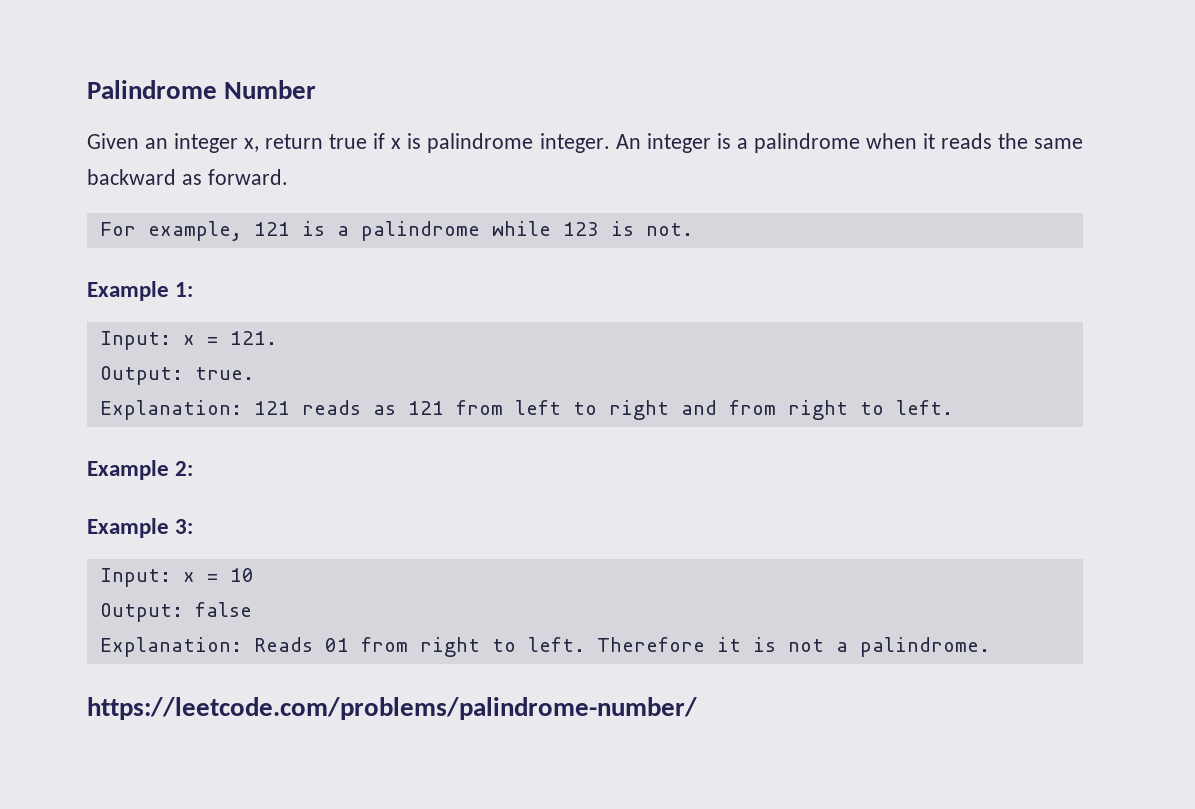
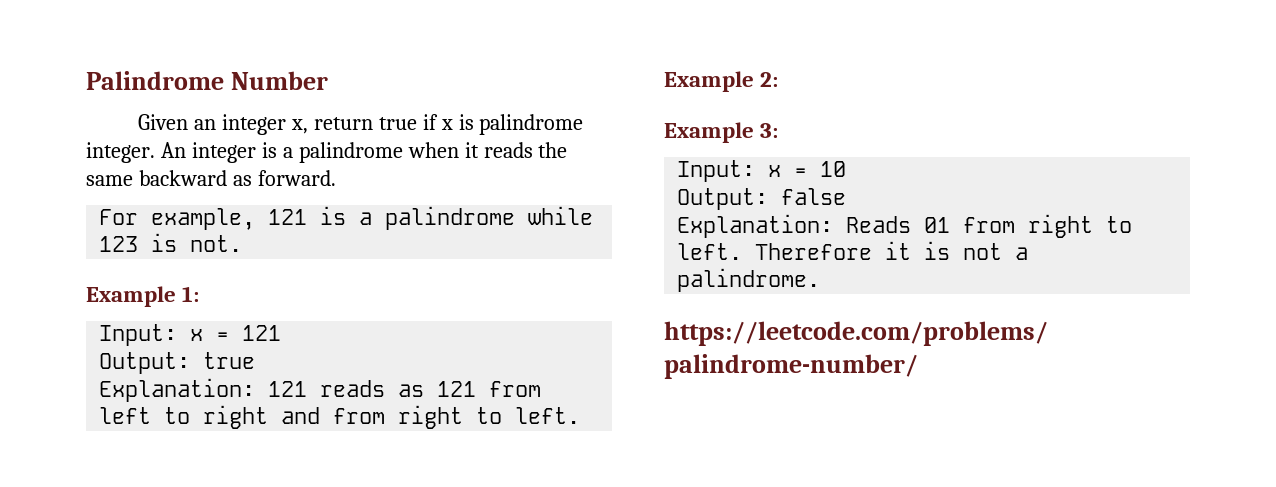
- Input: x = 121.
- Output: true.
+ Input: x = 121
+ Output: true

